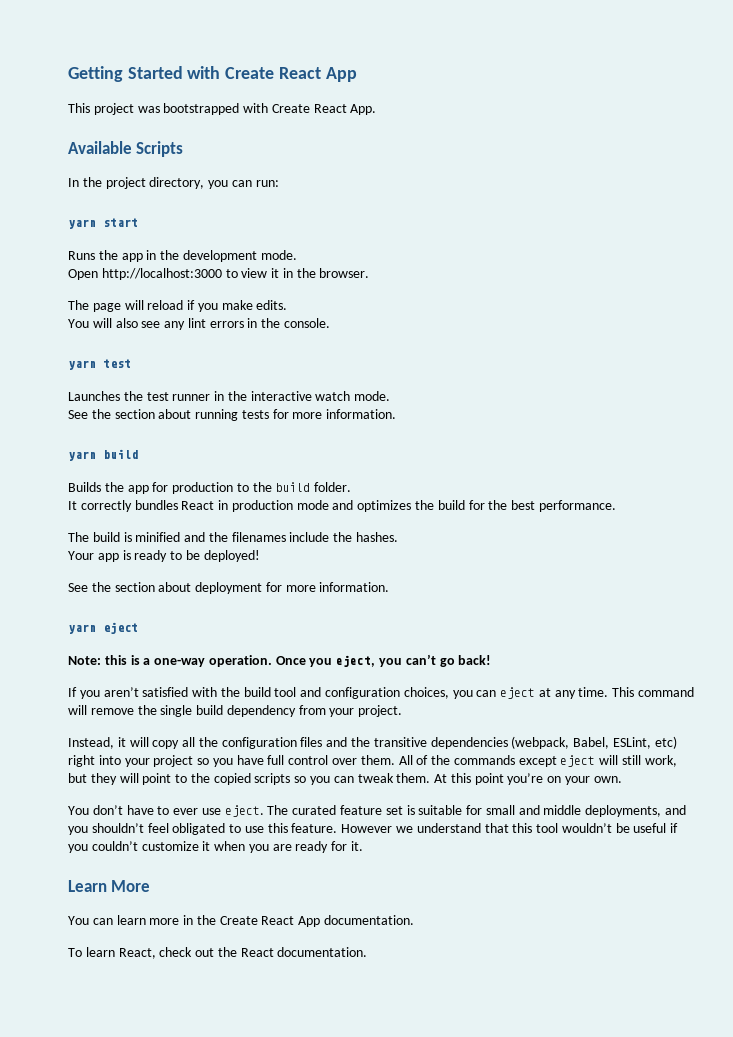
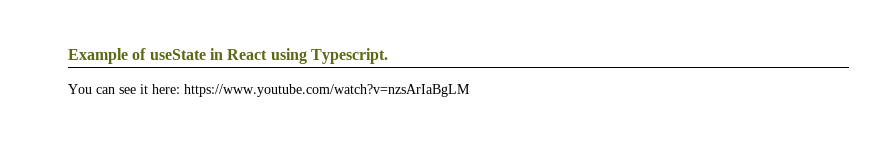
- Getting Started with Create React App
- This project was bootstrapped with Create React App.
- Available Scripts
- In the project directory, you can run:
- yarn start
- Runs the app in the development mode.
- Open http://localhost:3000 to view it in the browser.
- The page will reload if you make edits.
- You will also see any lint errors in the console.
- yarn test
- Launches the test runner in the interactive watch mode.
- See the section about running tests for more information.
- yarn build
- Builds the app for production to the build folder.
- It correctly bundles React in production mode and optimizes the build for the best performance.
- The build is minified and the filenames include the hashes.
- Your app is ready to be deployed!
- See the section about deployment for more information.
- yarn eject
- Note: this is a one-way operation. Once you eject, you can’t go back!
- If you aren’t satisfied with the build tool and configuration choices, you can eject at any time. This command will remove the single build dependency from your project.
- Instead, it will copy all the configuration files and the transitive dependencies (webpack, Babel, ESLint, etc) right into your project so you have full control over them. All of the commands except eject will still work, but they will point to the copied scripts so you can tweak them. At this point you’re on your own.
- You don’t have to ever use eject. The curated feature set is suitable for small and middle deployments, and you shouldn’t feel obligated to use this feature. However we understand that this tool wouldn’t be useful if you couldn’t customize it when you are ready for it.
- Learn More
- You can learn more in the Create React App documentation.
- To learn React, check out the React documentation.
+ Example of useState in React using Typescript.
+ You can see it here: https://www.youtube.com/watch?v=nzsArIaBgLM

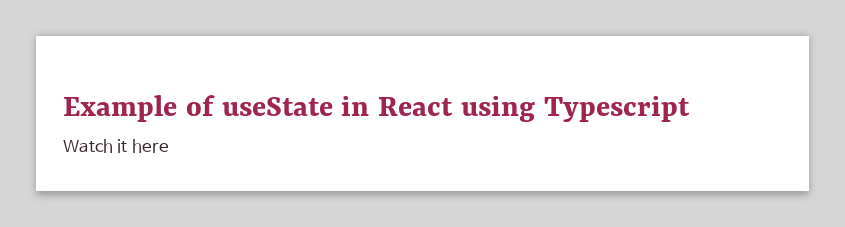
- Example of useState in React using Typescript.
- You can see it here: https://www.youtube.com/watch?v=nzsArIaBgLM
+ Example of useState in React using Typescript
+ Watch it here

